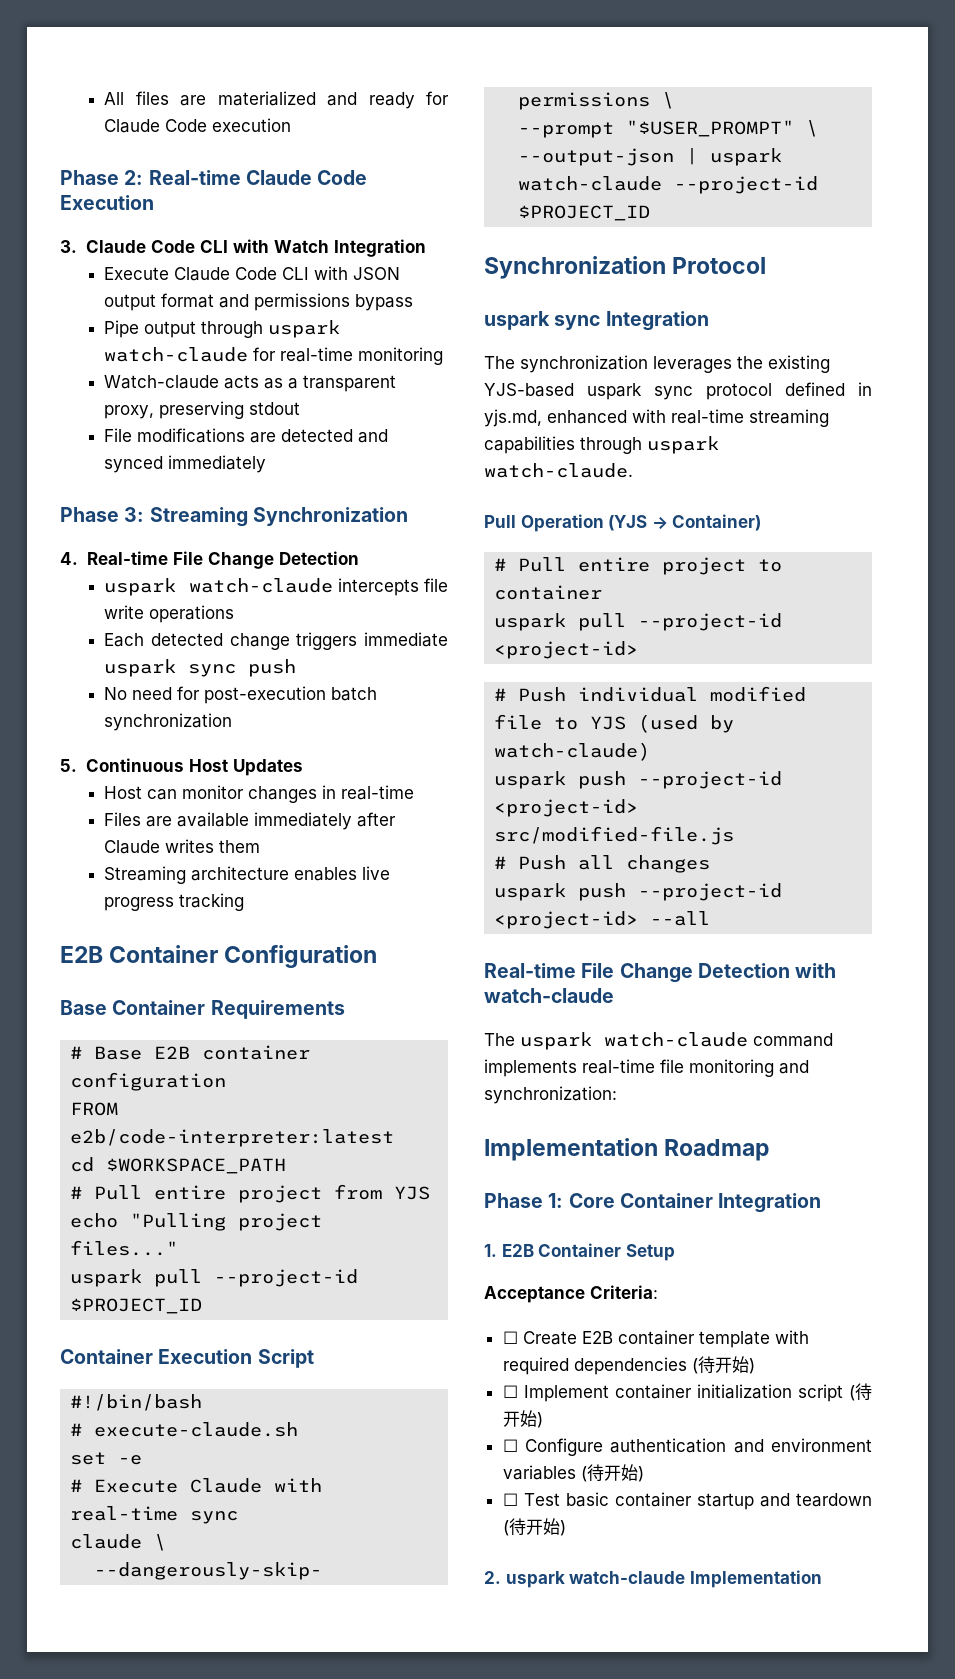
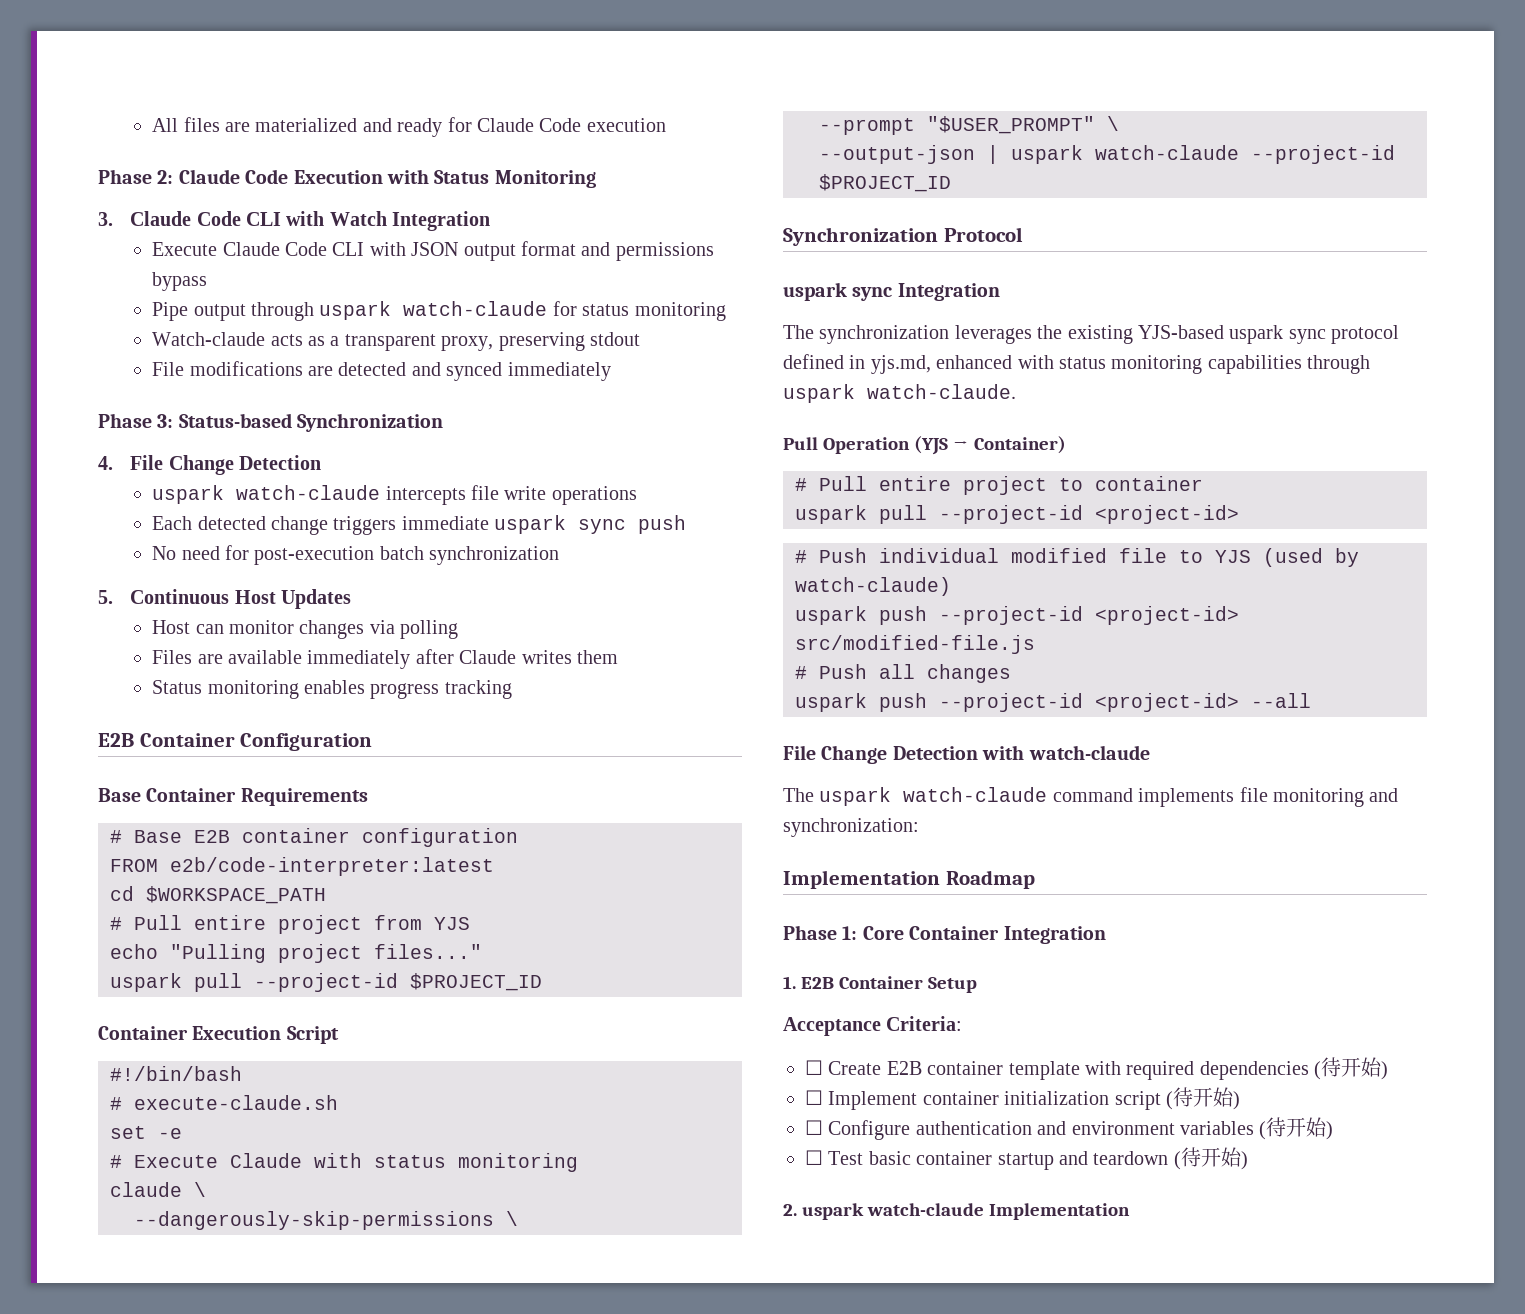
- Phase 2: Real-time Claude Code Execution
+ Phase 2: Claude Code Execution with Status Monitoring
- Pipe output through uspark watch-claude for real-time monitoring
+ Pipe output through uspark watch-claude for status monitoring
- Phase 3: Streaming Synchronization
+ Phase 3: Status-based Synchronization
- 4. Real-time File Change Detection
+ 4. File Change Detection
- Host can monitor changes in real-time
+ Host can monitor changes via polling
- Streaming architecture enables live progress tracking
+ Status monitoring enables progress tracking
- # Execute Claude with real-time sync
+ # Execute Claude with status monitoring
- The synchronization leverages the existing YJS-based uspark sync protocol defined in yjs.md, enhanced with real-time streaming capabilities through uspark watch-claude.
+ The synchronization leverages the existing YJS-based uspark sync protocol defined in yjs.md, enhanced with status monitoring capabilities through uspark watch-claude.
- Real-time File Change Detection with watch-claude
+ File Change Detection with watch-claude
- The uspark watch-claude command implements real-time file monitoring and synchronization:
+ The uspark watch-claude command implements file monitoring and synchronization:

